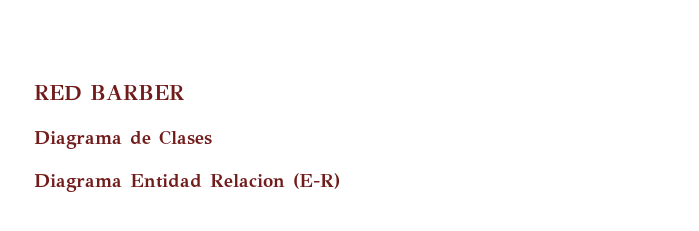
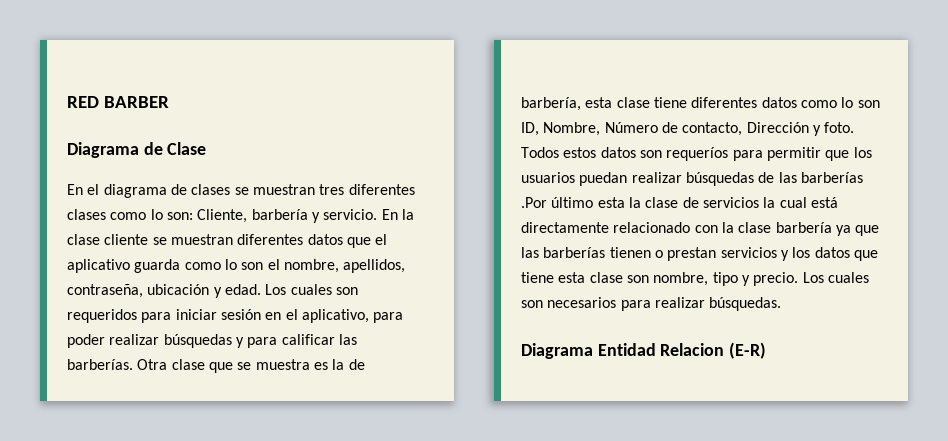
- Diagrama de Clases
+ Diagrama de Clase
+ En el diagrama de clases se muestran tres diferentes clases como lo son: Cliente, barbería y servicio. En la clase cliente se muestran diferentes datos que el aplicativo guarda como lo son el nombre, apellidos, contraseña, ubicación y edad. Los cuales son requeridos para iniciar sesión en el aplicativo, para poder realizar búsquedas y para calificar las barberías. Otra clase que se muestra es la de barbería, esta clase tiene diferentes datos como lo son ID, Nombre, Número de contacto, Dirección y foto. Todos estos datos son requeríos para permitir que los usuarios puedan realizar búsquedas de las barberías .Por último esta la clase de servicios la cual está directamente relacionado con la clase barbería ya que las barberías tienen o prestan servicios y los datos que tiene esta clase son nombre, tipo y precio. Los cuales son necesarios para realizar búsquedas.

